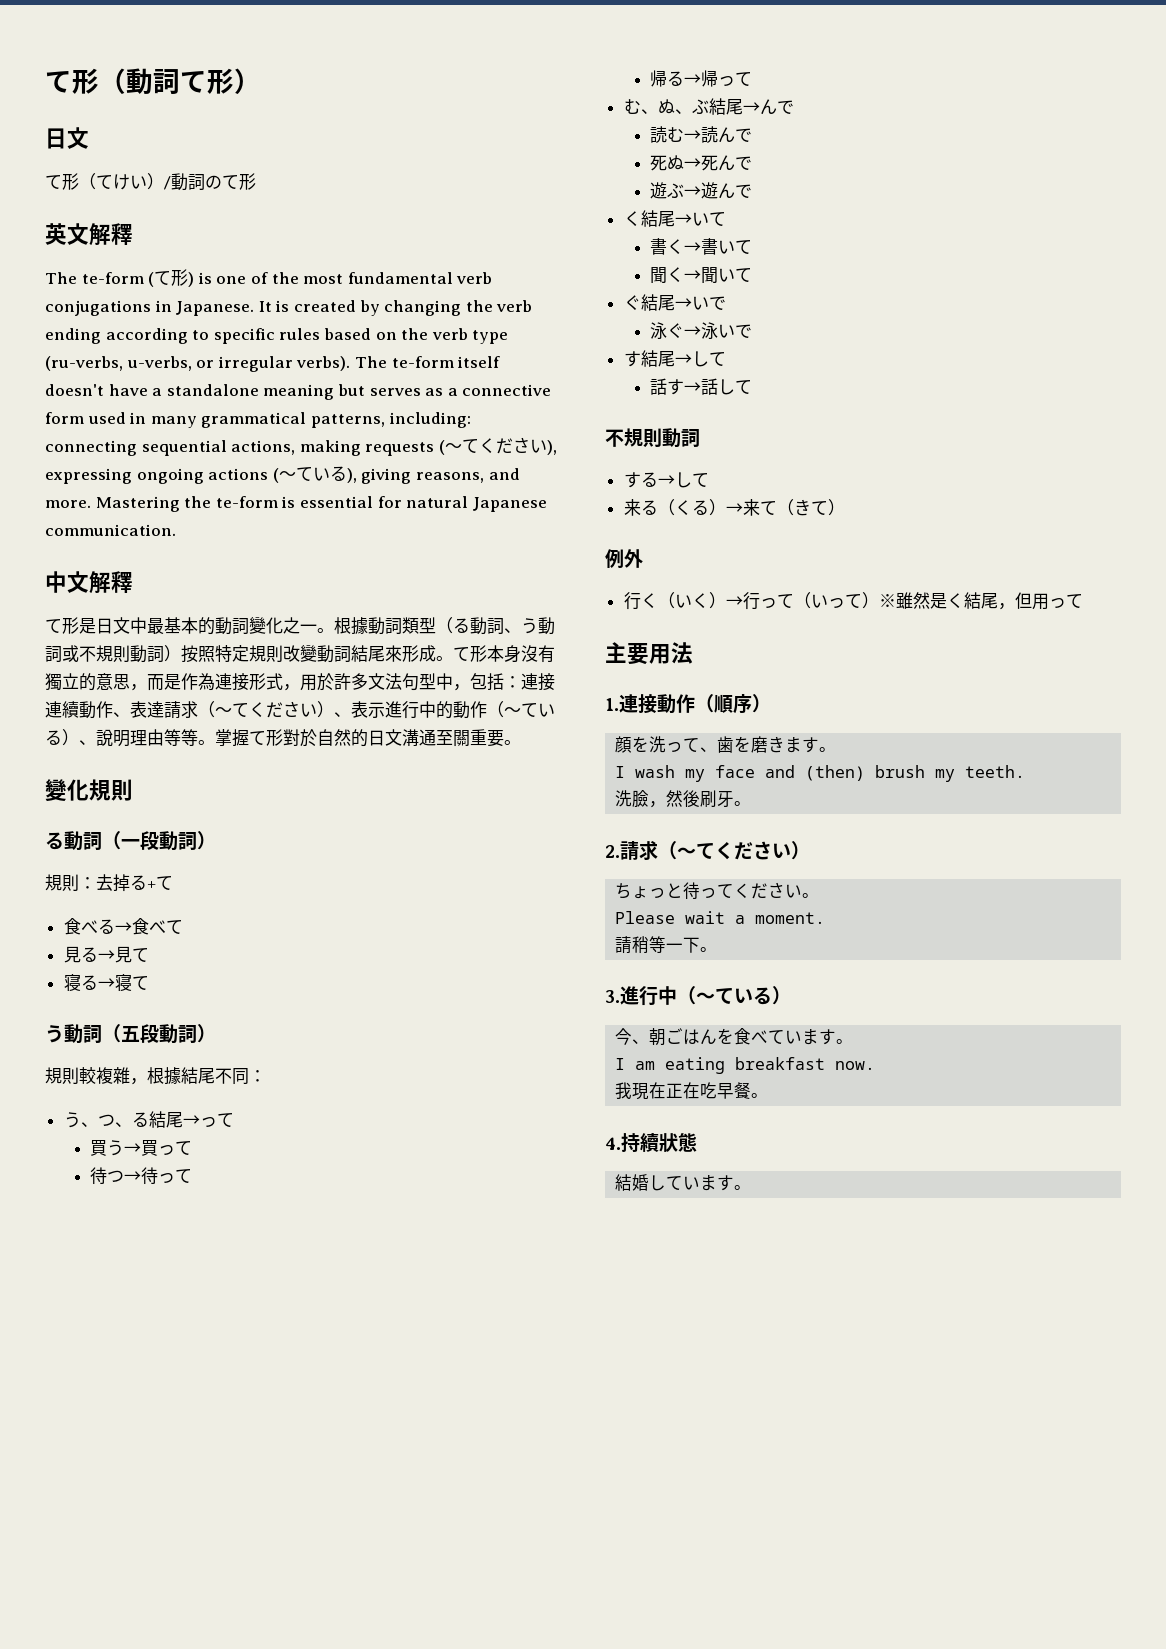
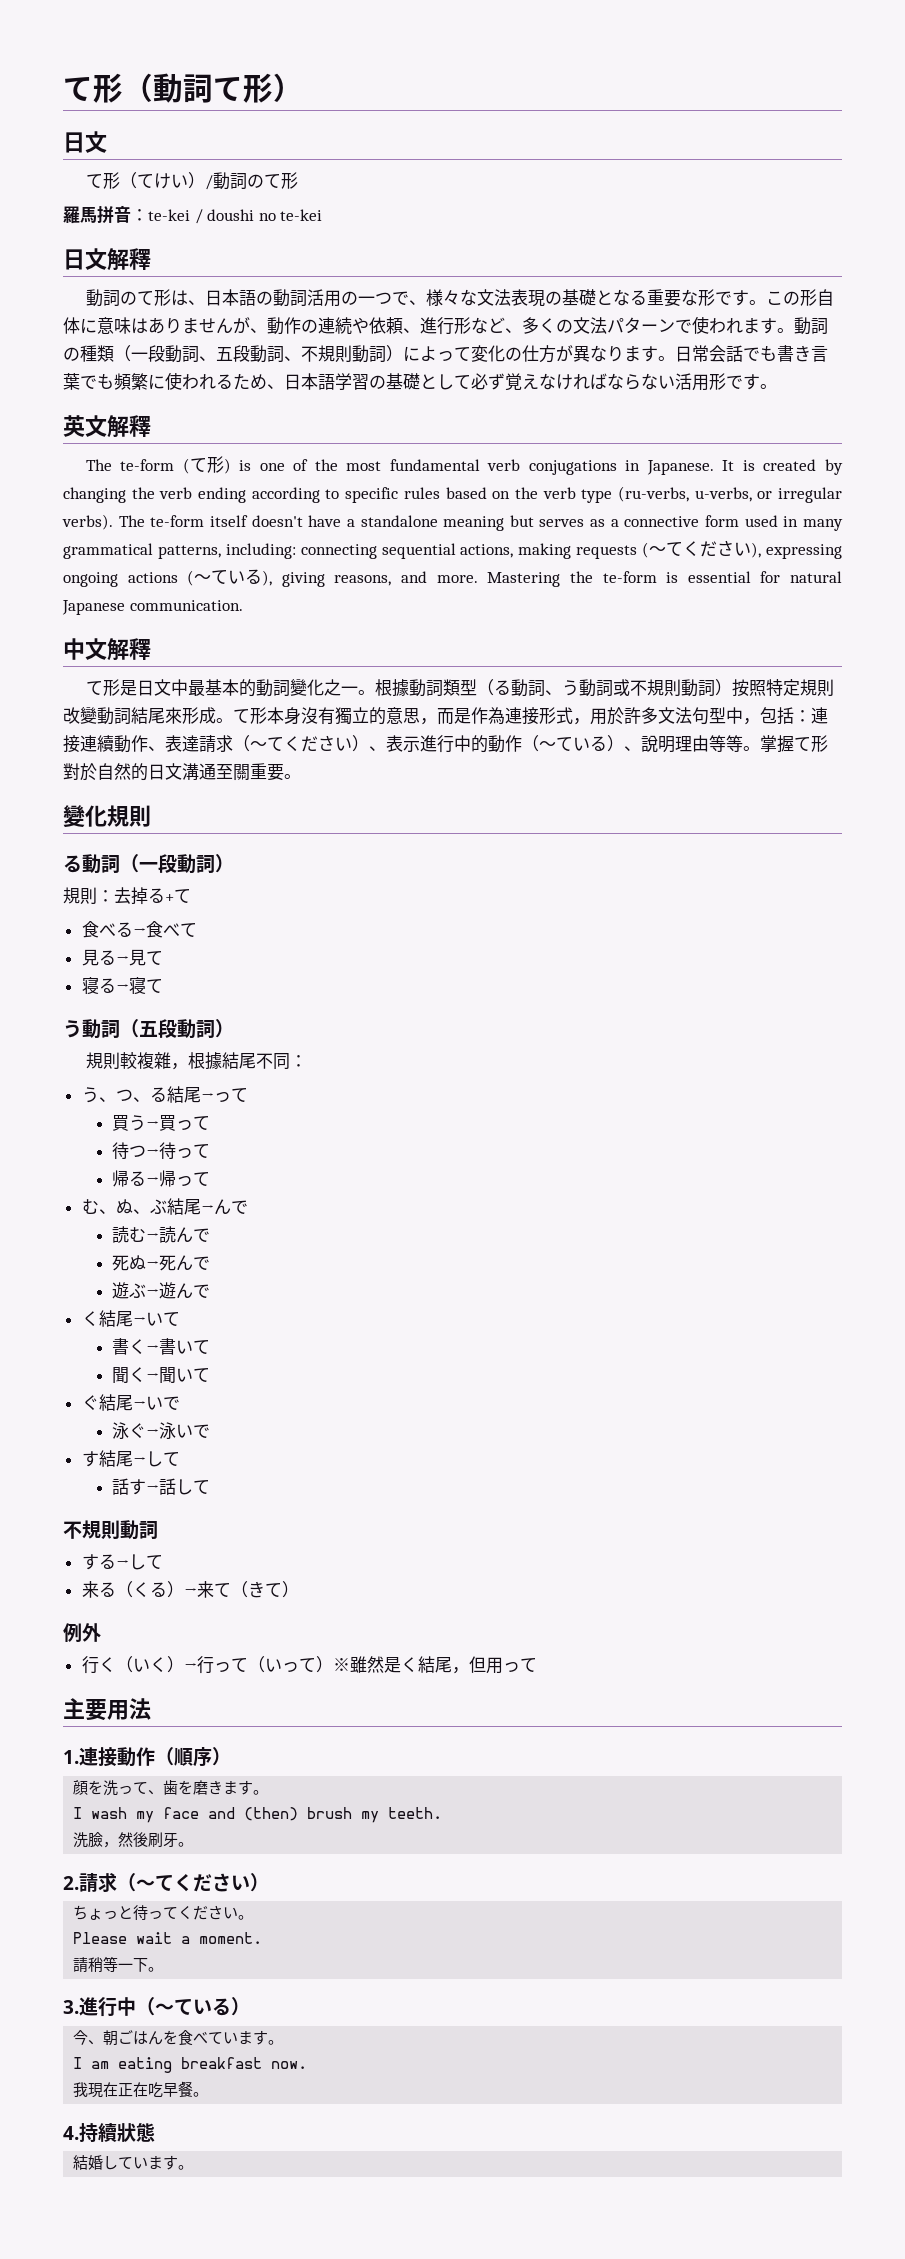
+ 羅馬拼音：te-kei / doushi no te-kei
+ 日文解釋
+ 動詞のて形は、日本語の動詞活用の一つで、様々な文法表現の基礎となる重要な形です。この形自体に意味はありませんが、動作の連続や依頼、進行形など、多くの文法パターンで使われます。動詞の種類（一段動詞、五段動詞、不規則動詞）によって変化の仕方が異なります。日常会話でも書き言葉でも頻繁に使われるため、日本語学習の基礎として必ず覚えなければならない活用形です。

